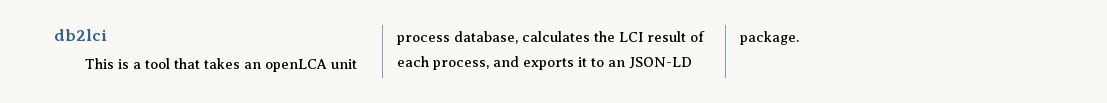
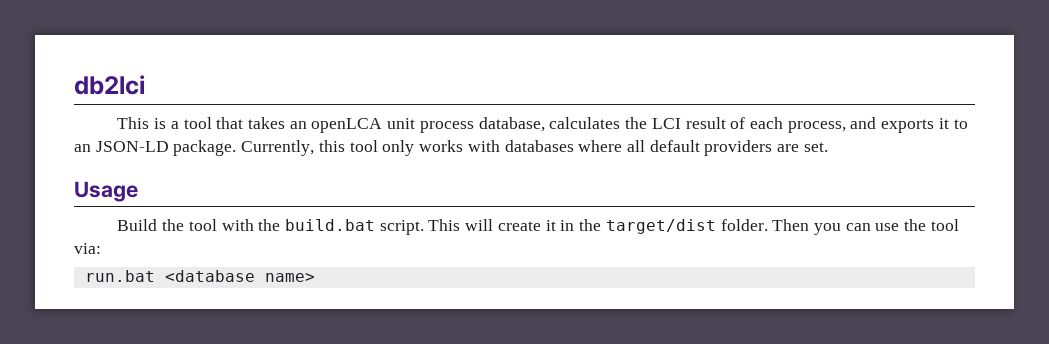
+ Currently, this tool only works with databases where all default providers are set.
+ Usage
+ Build the tool with the build.bat script. This will create it in the target/dist folder. Then you can use the tool via:
+ run.bat <database name>

